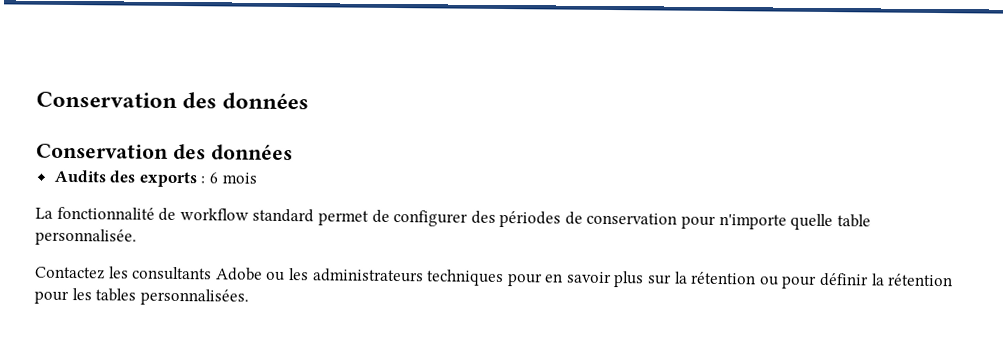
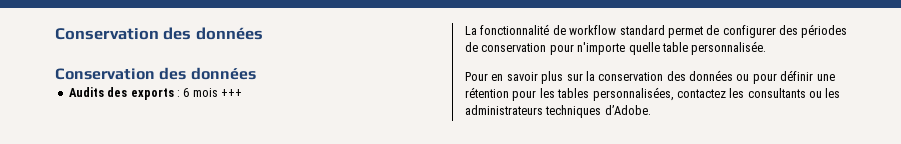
- Audits des exports : 6 mois
+ Audits des exports : 6 mois +++
- Contactez les consultants Adobe ou les administrateurs techniques pour en savoir plus sur la rétention ou pour définir la rétention pour les tables personnalisées.
+ Pour en savoir plus sur la conservation des données ou pour définir une rétention pour les tables personnalisées, contactez les consultants ou les administrateurs techniques d’Adobe.

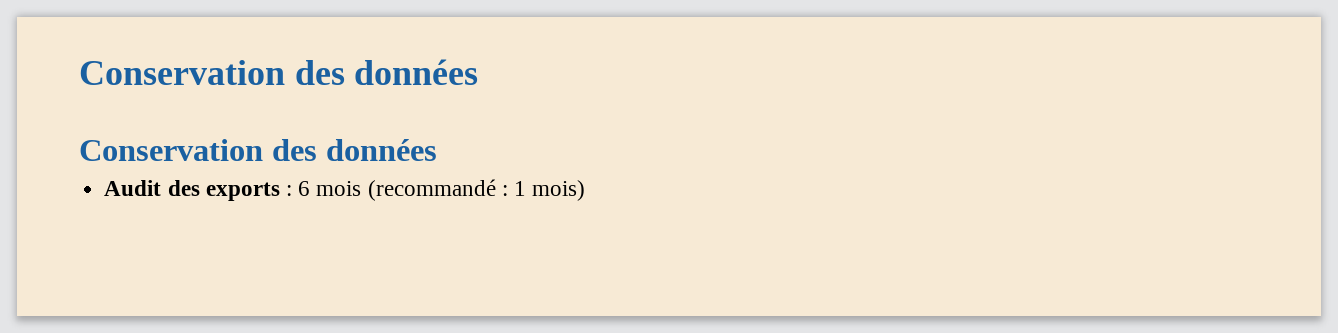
- Audits des exports : 6 mois +++
- La fonctionnalité de workflow standard permet de configurer des périodes de conservation pour n'importe quelle table personnalisée.
- Pour en savoir plus sur la conservation des données ou pour définir une rétention pour les tables personnalisées, contactez les consultants ou les administrateurs techniques d’Adobe.
+ Audit des exports : 6 mois (recommandé : 1 mois)

